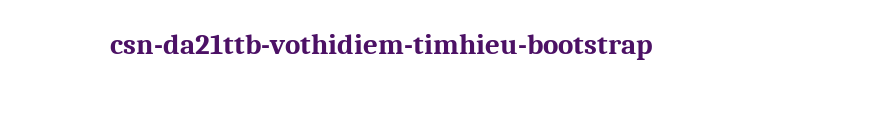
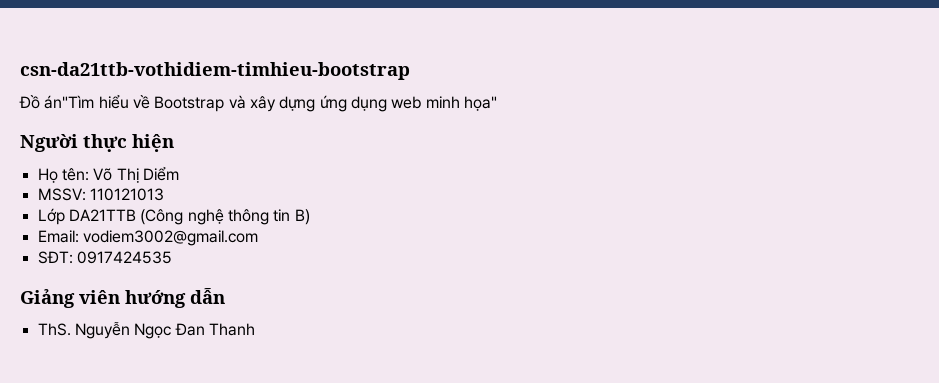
+ Đồ án"Tìm hiểu về Bootstrap và xây dựng ứng dụng web minh họa"
+ Người thực hiện
+ Họ tên: Võ Thị Diểm
+ MSSV: 110121013
+ Lớp DA21TTB (Công nghệ thông tin B)
+ Email: vodiem3002@gmail.com
+ SĐT: 0917424535
+ Giảng viên hướng dẫn
+ ThS. Nguyễn Ngọc Đan Thanh

